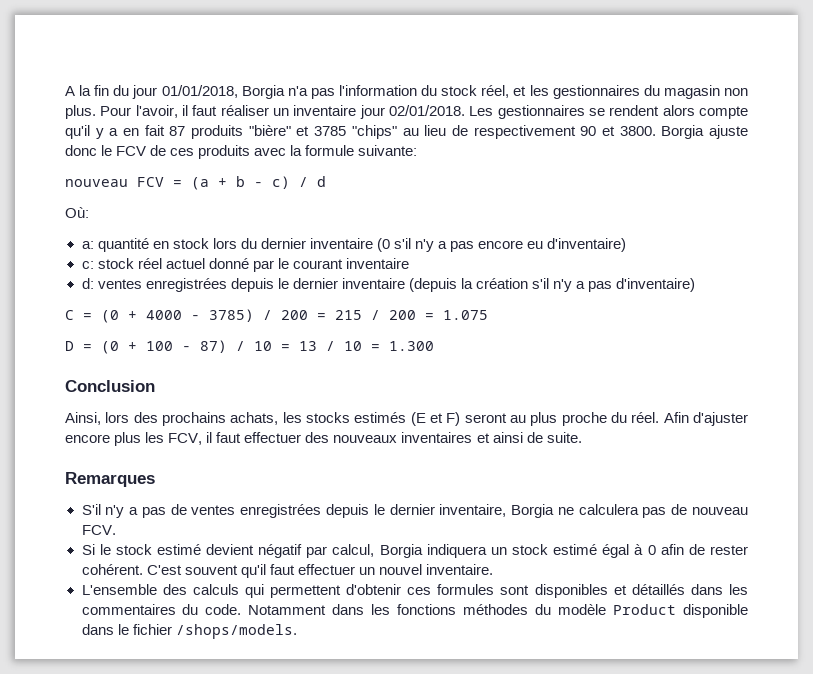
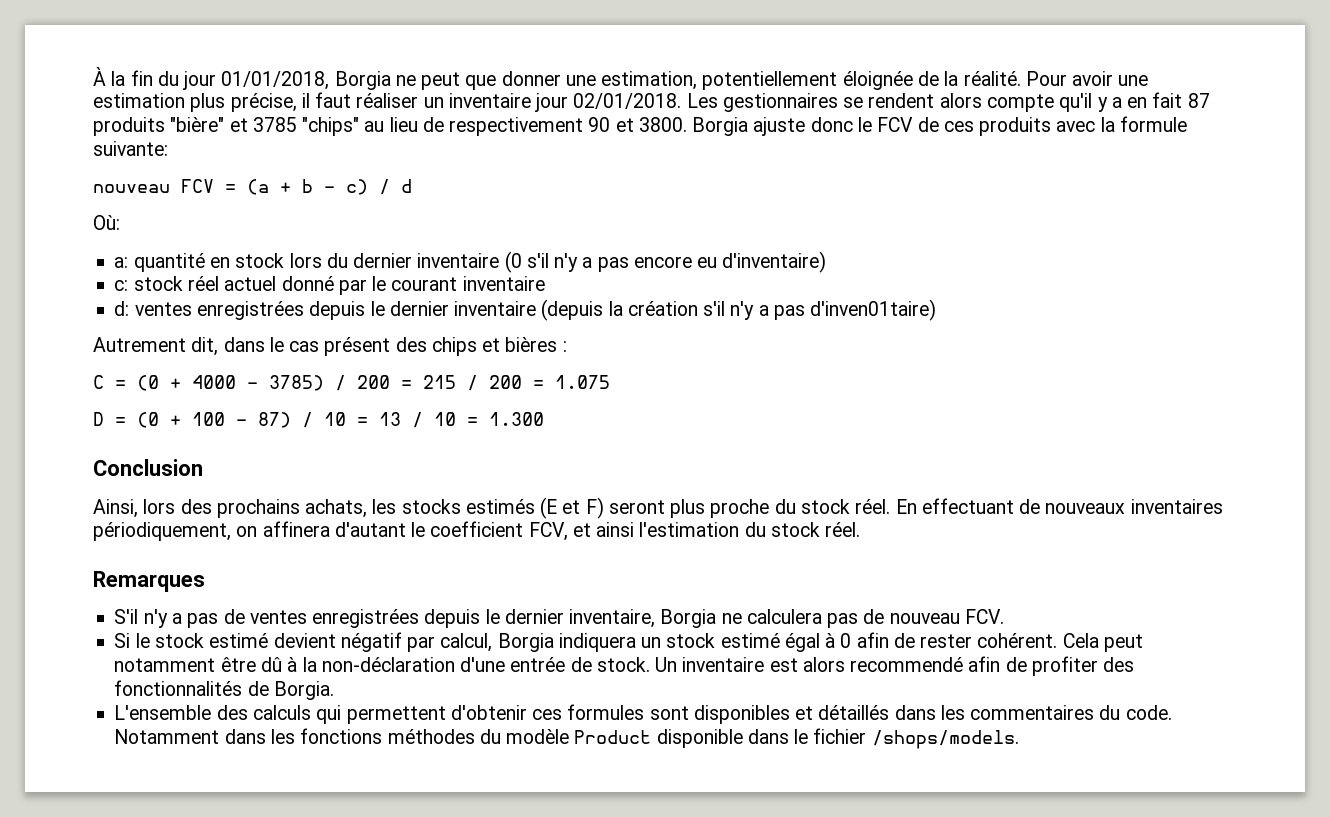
- A la fin du jour 01/01/2018, Borgia n'a pas l'information du stock réel, et les gestionnaires du magasin non plus. Pour l'avoir, il faut réaliser un inventaire jour 02/01/2018.
+ À la fin du jour 01/01/2018, Borgia ne peut que donner une estimation, potentiellement éloignée de la réalité. Pour avoir une estimation plus précise, il faut réaliser un inventaire jour 02/01/2018.
- d: ventes enregistrées depuis le dernier inventaire (depuis la création s'il n'y a pas d'inventaire)
+ d: ventes enregistrées depuis le dernier inventaire (depuis la création s'il n'y a pas d'inven01taire)
+ Autrement dit, dans le cas présent des chips et bières :
- Ainsi, lors des prochains achats, les stocks estimés (E et F) seront au plus proche du réel. Afin d'ajuster encore plus les FCV, il faut effectuer des nouveaux inventaires et ainsi de suite.
+ Ainsi, lors des prochains achats, les stocks estimés (E et F) seront plus proche du stock réel. En effectuant de nouveaux inventaires périodiquement, on affinera d'autant le coefficient FCV, et ainsi l'estimation du stock réel.
- C'est souvent qu'il faut effectuer un nouvel inventaire.
+ Cela peut notamment être dû à la non-déclaration d'une entrée de stock. Un inventaire est alors recommendé afin de profiter des fonctionnalités de Borgia.

